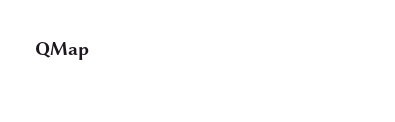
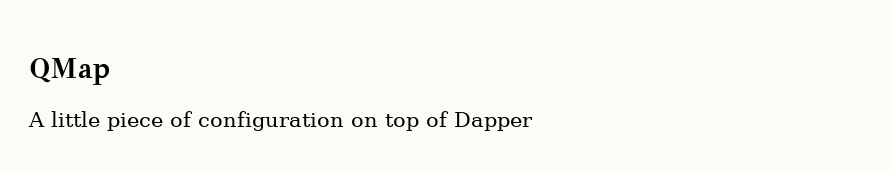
+ A little piece of configuration on top of Dapper

